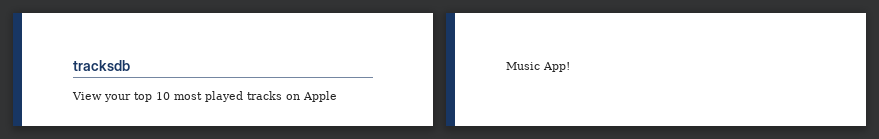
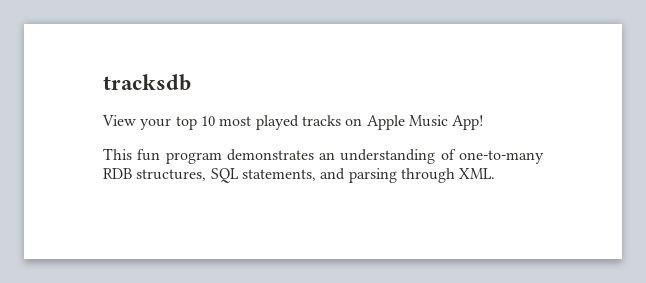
+ This fun program demonstrates an understanding of one-to-many RDB structures, SQL statements, and parsing through XML.

